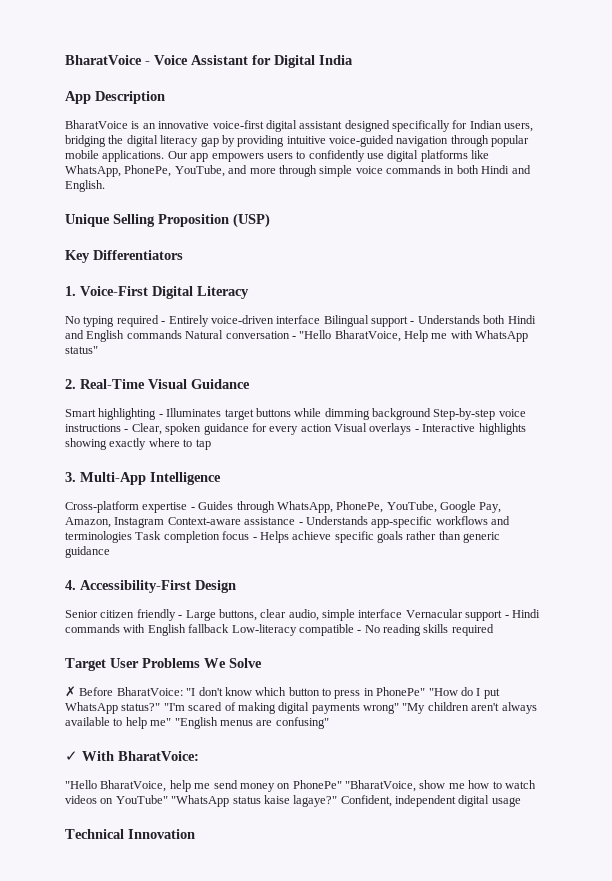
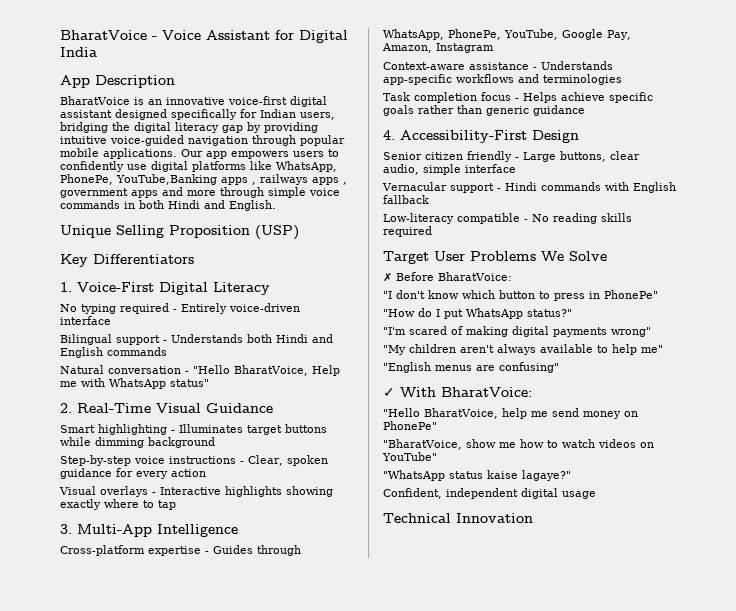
- Our app empowers users to confidently use digital platforms like WhatsApp, PhonePe, YouTube, and more through simple voice commands in both Hindi and English.
+ Our app empowers users to confidently use digital platforms like WhatsApp, PhonePe, YouTube,Banking apps , railways apps , government apps and more through simple voice commands in both Hindi and English.
- No typing required - Entirely voice-driven interface Bilingual support - Understands both Hindi and English commands Natural conversation - "Hello BharatVoice, Help me with WhatsApp status"
+ No typing required - Entirely voice-driven interface
+ Bilingual support - Understands both Hindi and English commands
+ Natural conversation - "Hello BharatVoice, Help me with WhatsApp status"
- Smart highlighting - Illuminates target buttons while dimming background Step-by-step voice instructions - Clear, spoken guidance for every action Visual overlays - Interactive highlights showing exactly where to tap
+ Smart highlighting - Illuminates target buttons while dimming background
+ Step-by-step voice instructions - Clear, spoken guidance for every action
+ Visual overlays - Interactive highlights showing exactly where to tap
- Cross-platform expertise - Guides through WhatsApp, PhonePe, YouTube, Google Pay, Amazon, Instagram Context-aware assistance - Understands app-specific workflows and terminologies Task completion focus - Helps achieve specific goals rather than generic guidance
+ Cross-platform expertise - Guides through WhatsApp, PhonePe, YouTube, Google Pay, Amazon, Instagram
+ Context-aware assistance - Understands app-specific workflows and terminologies
+ Task completion focus - Helps achieve specific goals rather than generic guidance
- Senior citizen friendly - Large buttons, clear audio, simple interface Vernacular support - Hindi commands with English fallback Low-literacy compatible - No reading skills required
+ Senior citizen friendly - Large buttons, clear audio, simple interface
+ Vernacular support - Hindi commands with English fallback
+ Low-literacy compatible - No reading skills required
- ✗ Before BharatVoice: "I don't know which button to press in PhonePe" "How do I put WhatsApp status?" "I'm scared of making digital payments wrong" "My children aren't always available to help me" "English menus are confusing"
+ ✗ Before BharatVoice:
+ "I don't know which button to press in PhonePe"
+ "How do I put WhatsApp status?"
+ "I'm scared of making digital payments wrong"
+ "My children aren't always available to help me"
+ "English menus are confusing"
- "Hello BharatVoice, help me send money on PhonePe" "BharatVoice, show me how to watch videos on YouTube" "WhatsApp status kaise lagaye?" Confident, independent digital usage
+ "Hello BharatVoice, help me send money on PhonePe"
+ "BharatVoice, show me how to watch videos on YouTube"
+ "WhatsApp status kaise lagaye?"
+ Confident, independent digital usage

